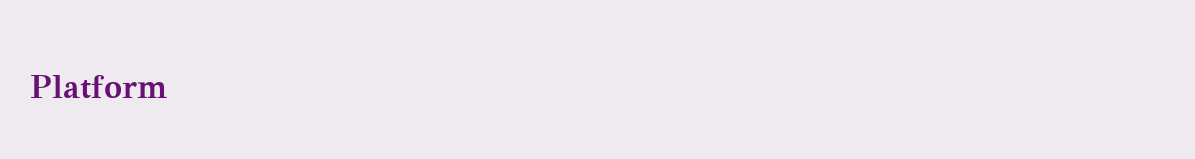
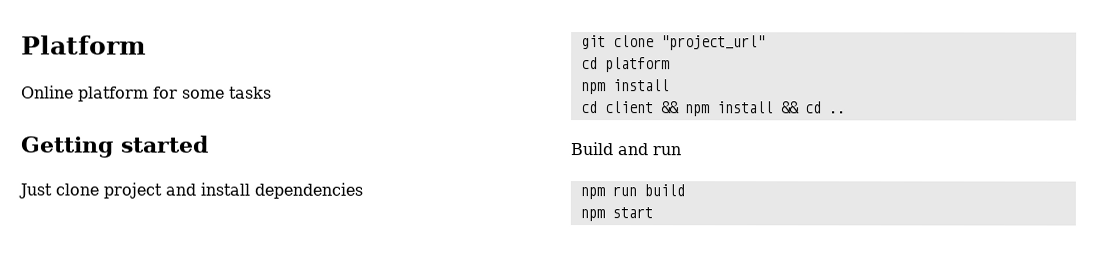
+ Online platform for some tasks
+ Getting started
+ Just clone project and install dependencies
+ git clone "project_url"
+ cd platform
+ npm install
+ cd client && npm install && cd ..
+ Build and run
+ npm run build
+ npm start

